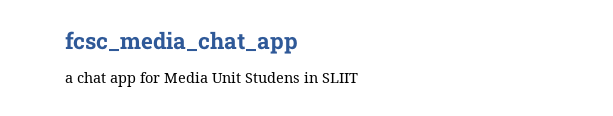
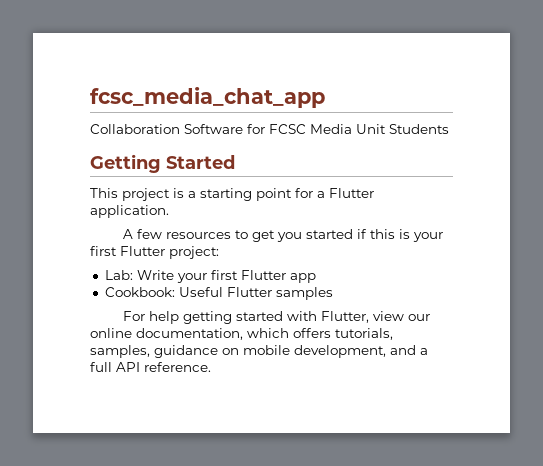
- a chat app for Media Unit Studens in SLIIT
+ Collaboration Software for FCSC Media Unit Students
+ Getting Started
+ This project is a starting point for a Flutter application.
+ A few resources to get you started if this is your first Flutter project:
+ Lab: Write your first Flutter app
+ Cookbook: Useful Flutter samples
+ For help getting started with Flutter, view our online documentation, which offers tutorials, samples, guidance on mobile development, and a full API reference.

